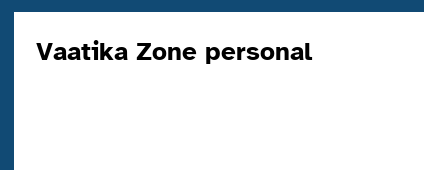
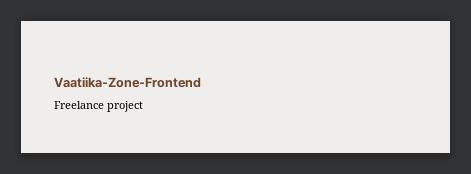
- Vaatika Zone personal
+ Vaatiika-Zone-Frontend
+ Freelance project

